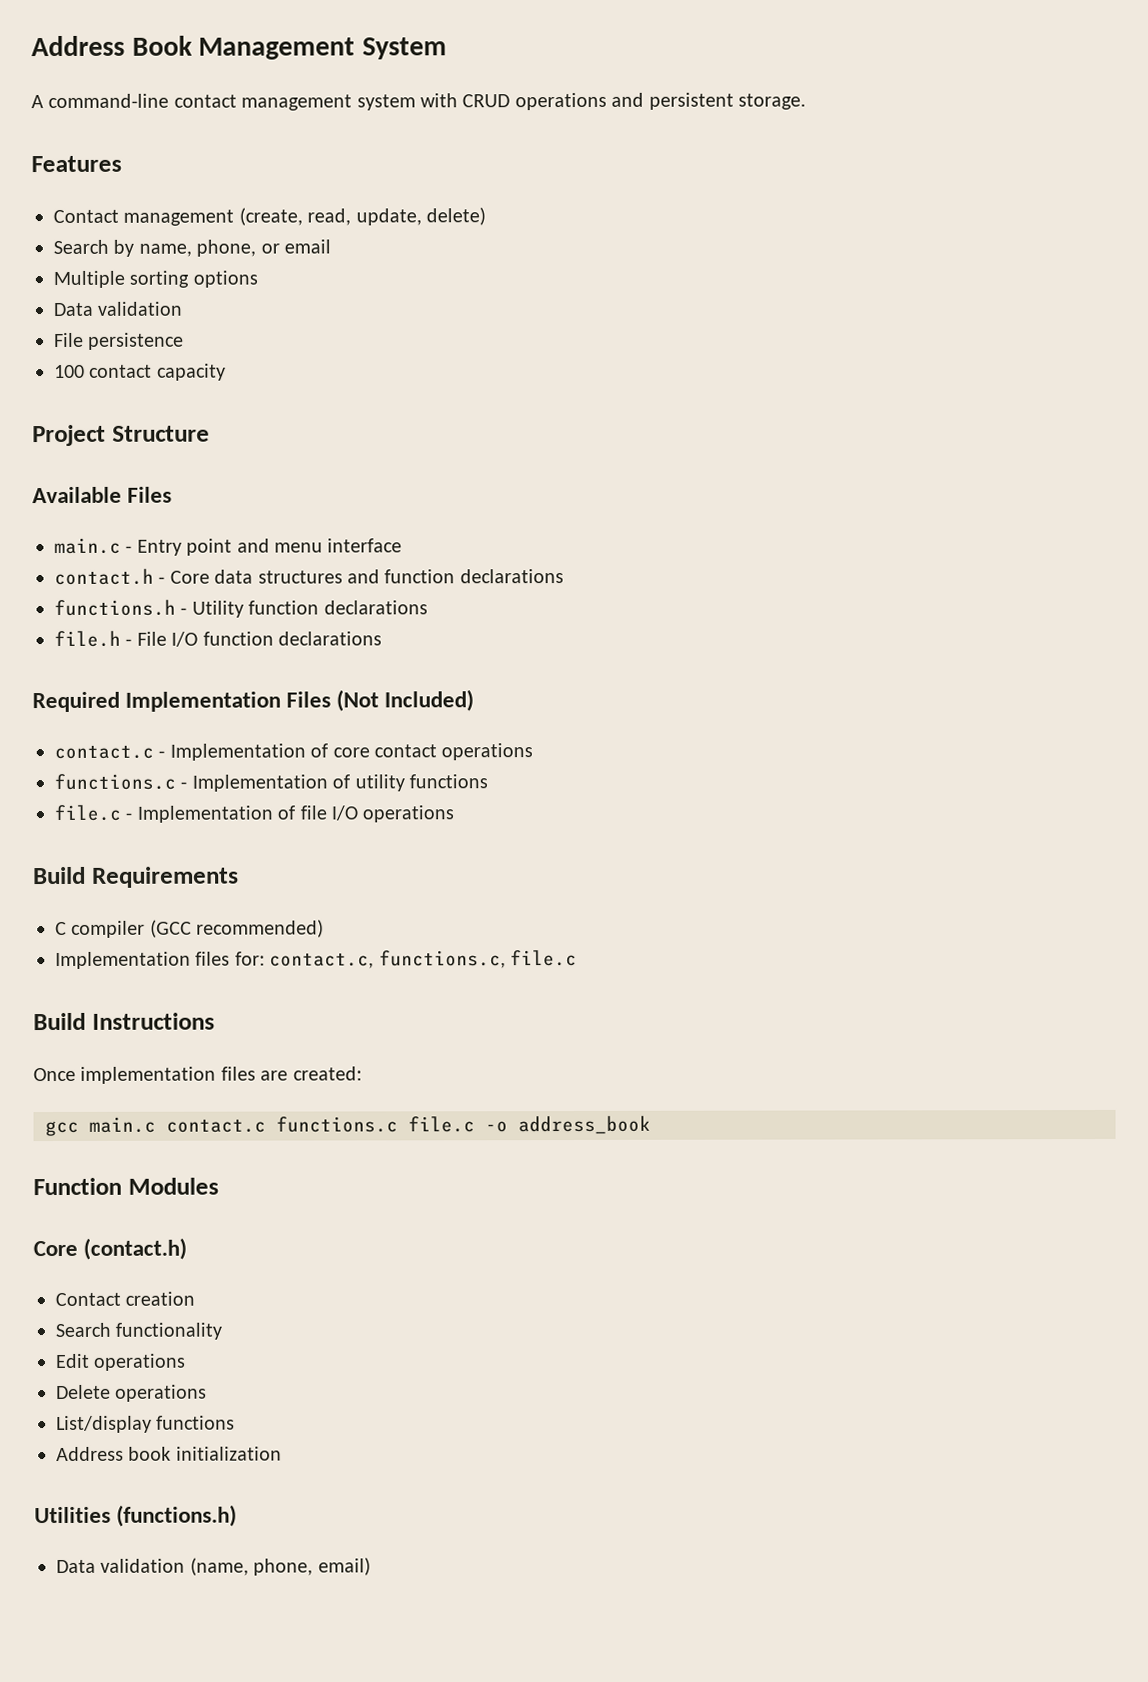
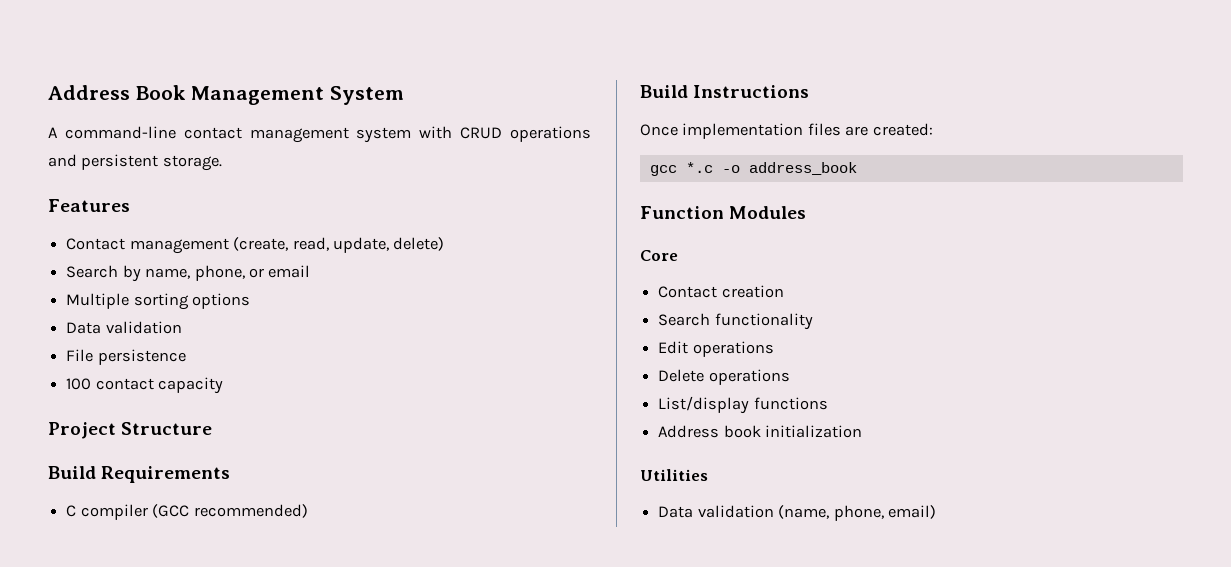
- Available Files
- main.c - Entry point and menu interface
- contact.h - Core data structures and function declarations
- functions.h - Utility function declarations
- file.h - File I/O function declarations
- Required Implementation Files (Not Included)
- contact.c - Implementation of core contact operations
- functions.c - Implementation of utility functions
- file.c - Implementation of file I/O operations
- Implementation files for: contact.c, functions.c, file.c
- gcc main.c contact.c functions.c file.c -o address_book
+ gcc *.c -o address_book
- Core (contact.h)
+ Core
- Utilities (functions.h)
+ Utilities

